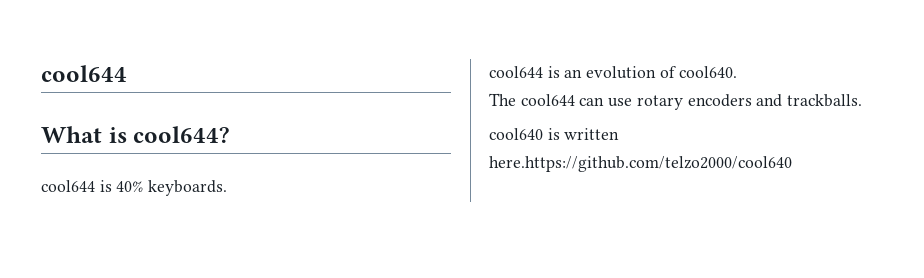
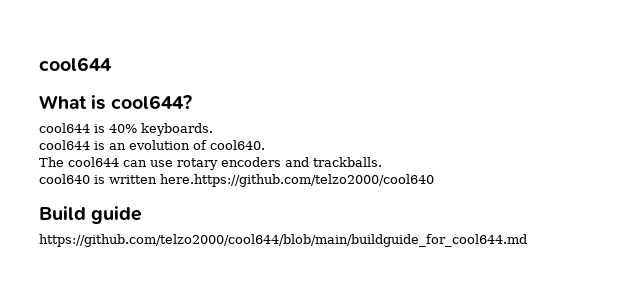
+ Build guide
+ https://github.com/telzo2000/cool644/blob/main/buildguide_for_cool644.md

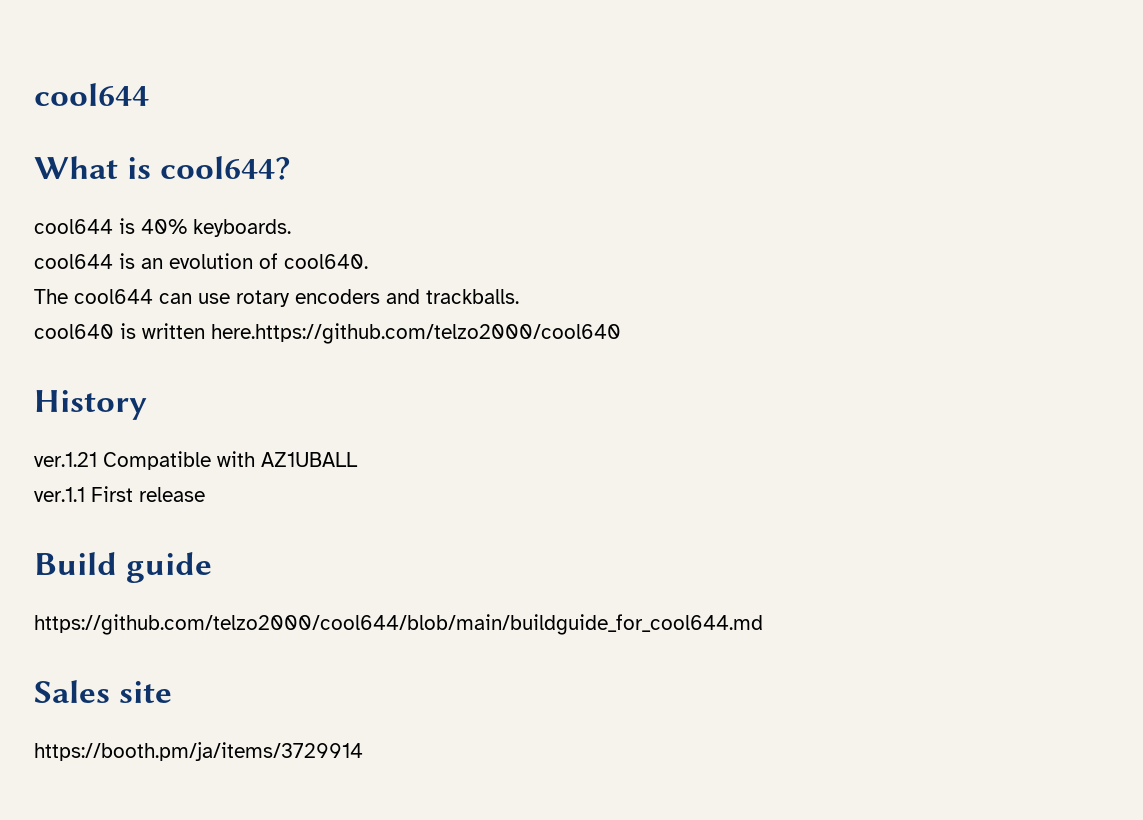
+ History
+ ver.1.21 Compatible with AZ1UBALL
+ ver.1.1 First release
+ Sales site
+ https://booth.pm/ja/items/3729914

